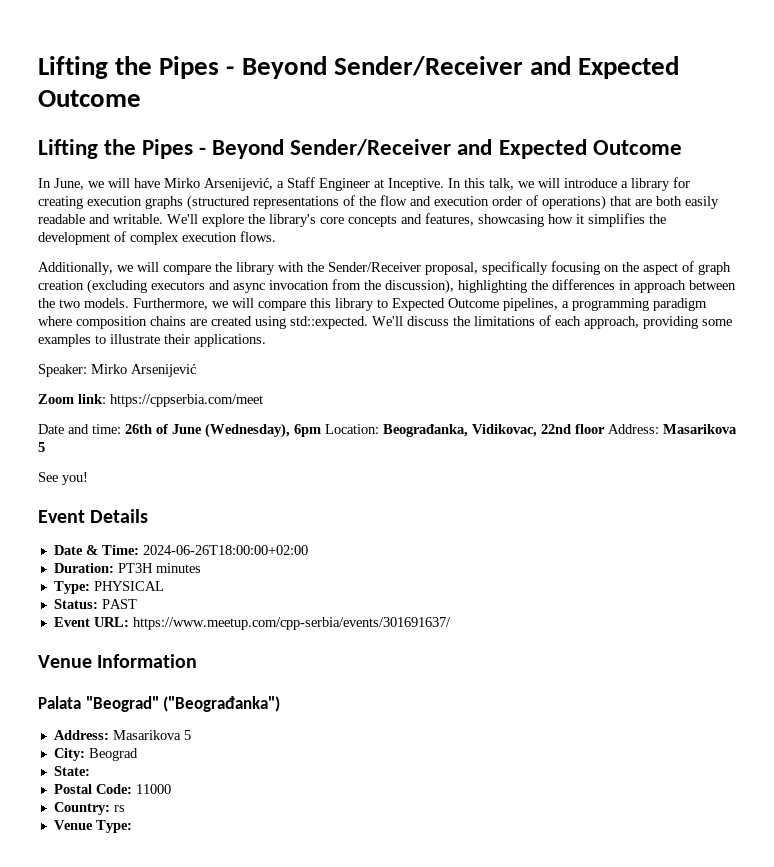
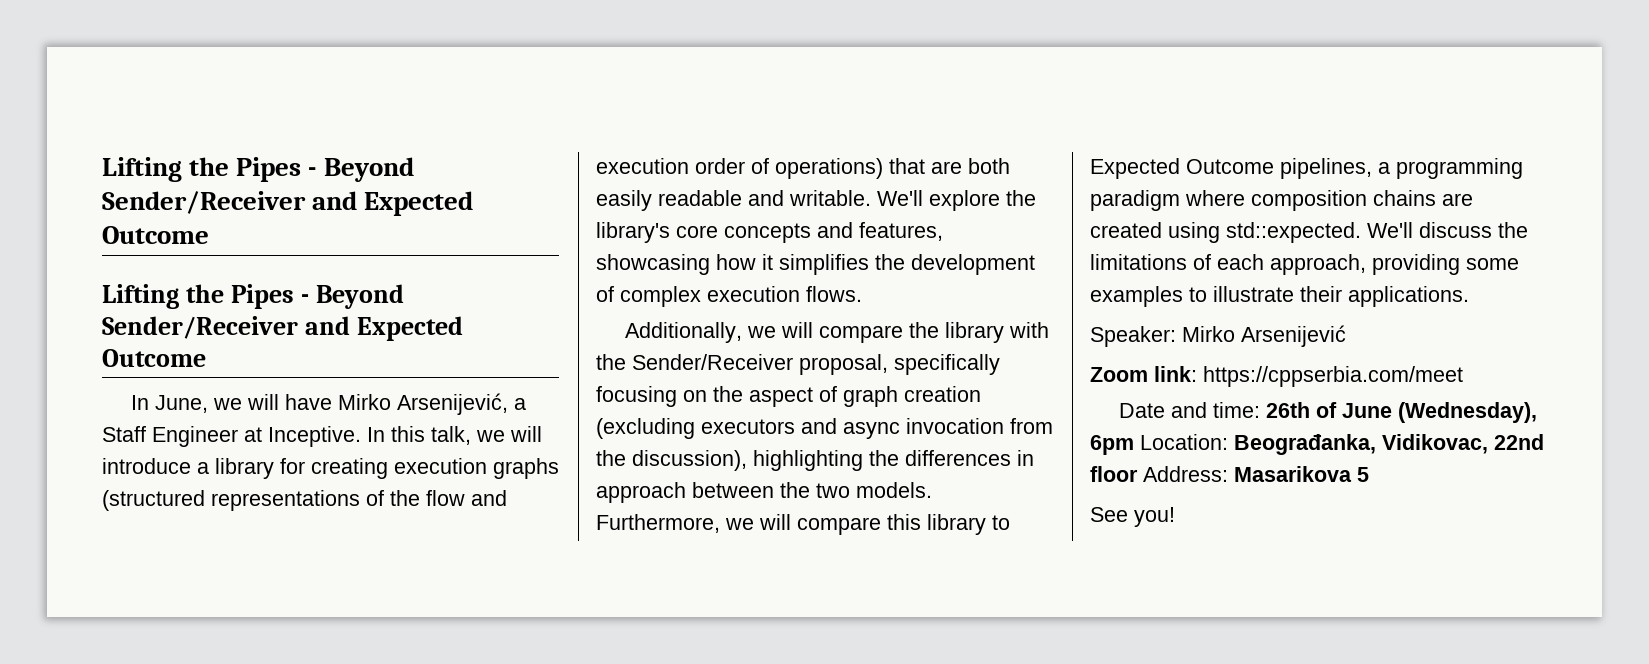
- Event Details
- Date & Time: 2024-06-26T18:00:00+02:00
- Duration: PT3H minutes
- Type: PHYSICAL
- Status: PAST
- Event URL: https://www.meetup.com/cpp-serbia/events/301691637/
- Venue Information
- Palata "Beograd" ("Beograđanka")
- Address: Masarikova 5
- City: Beograd
- State:
- Postal Code: 11000
- Country: rs
- Venue Type:

